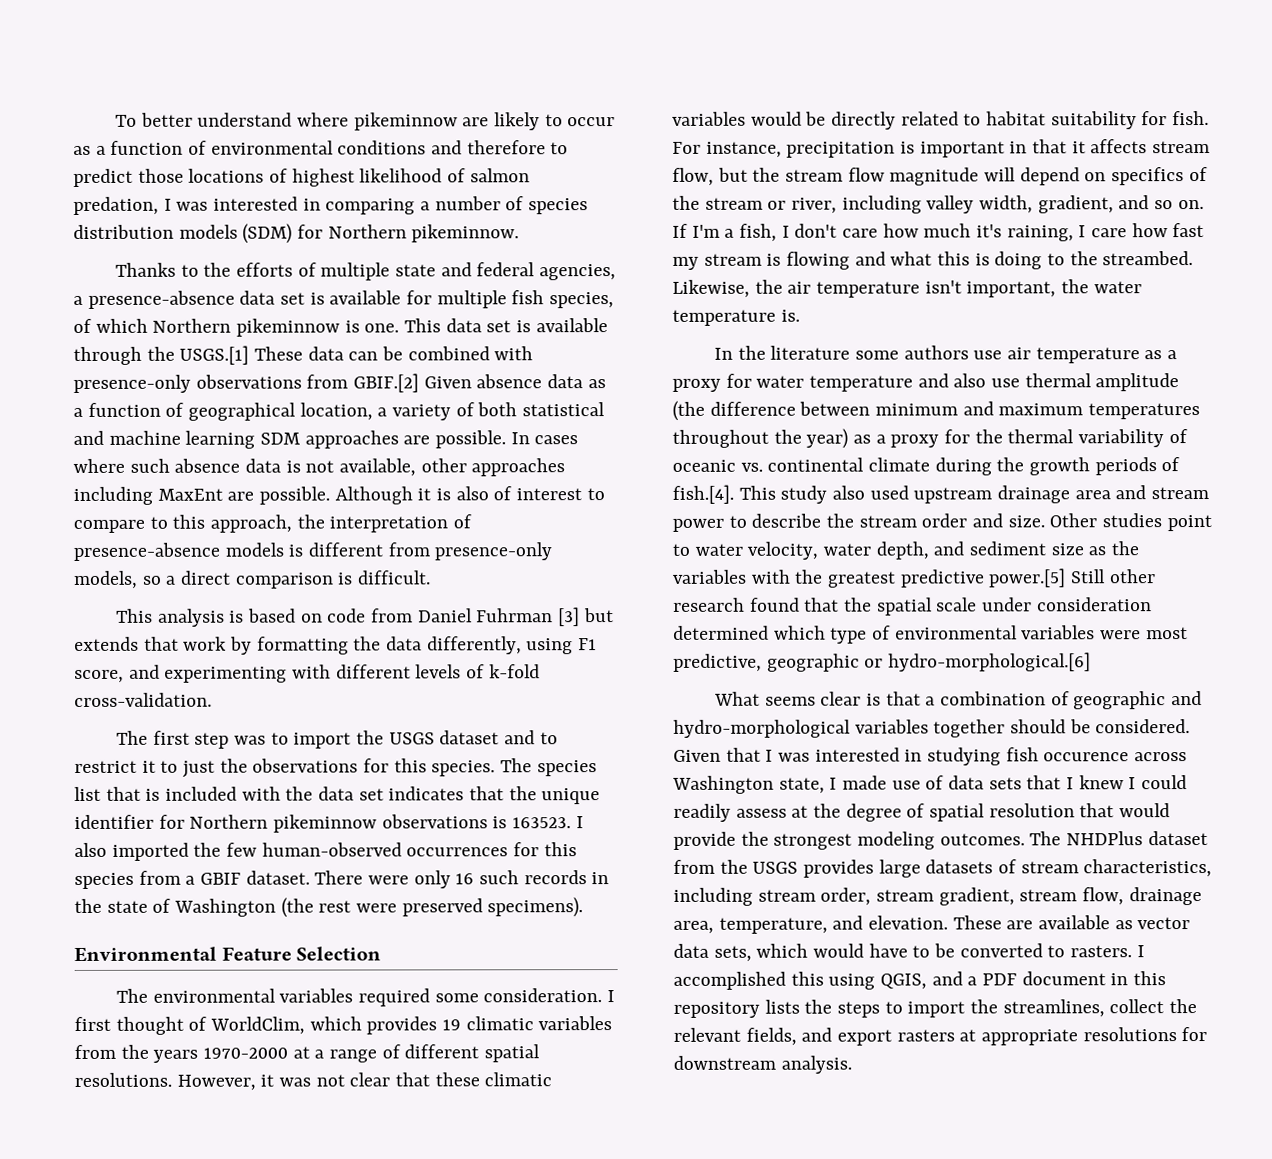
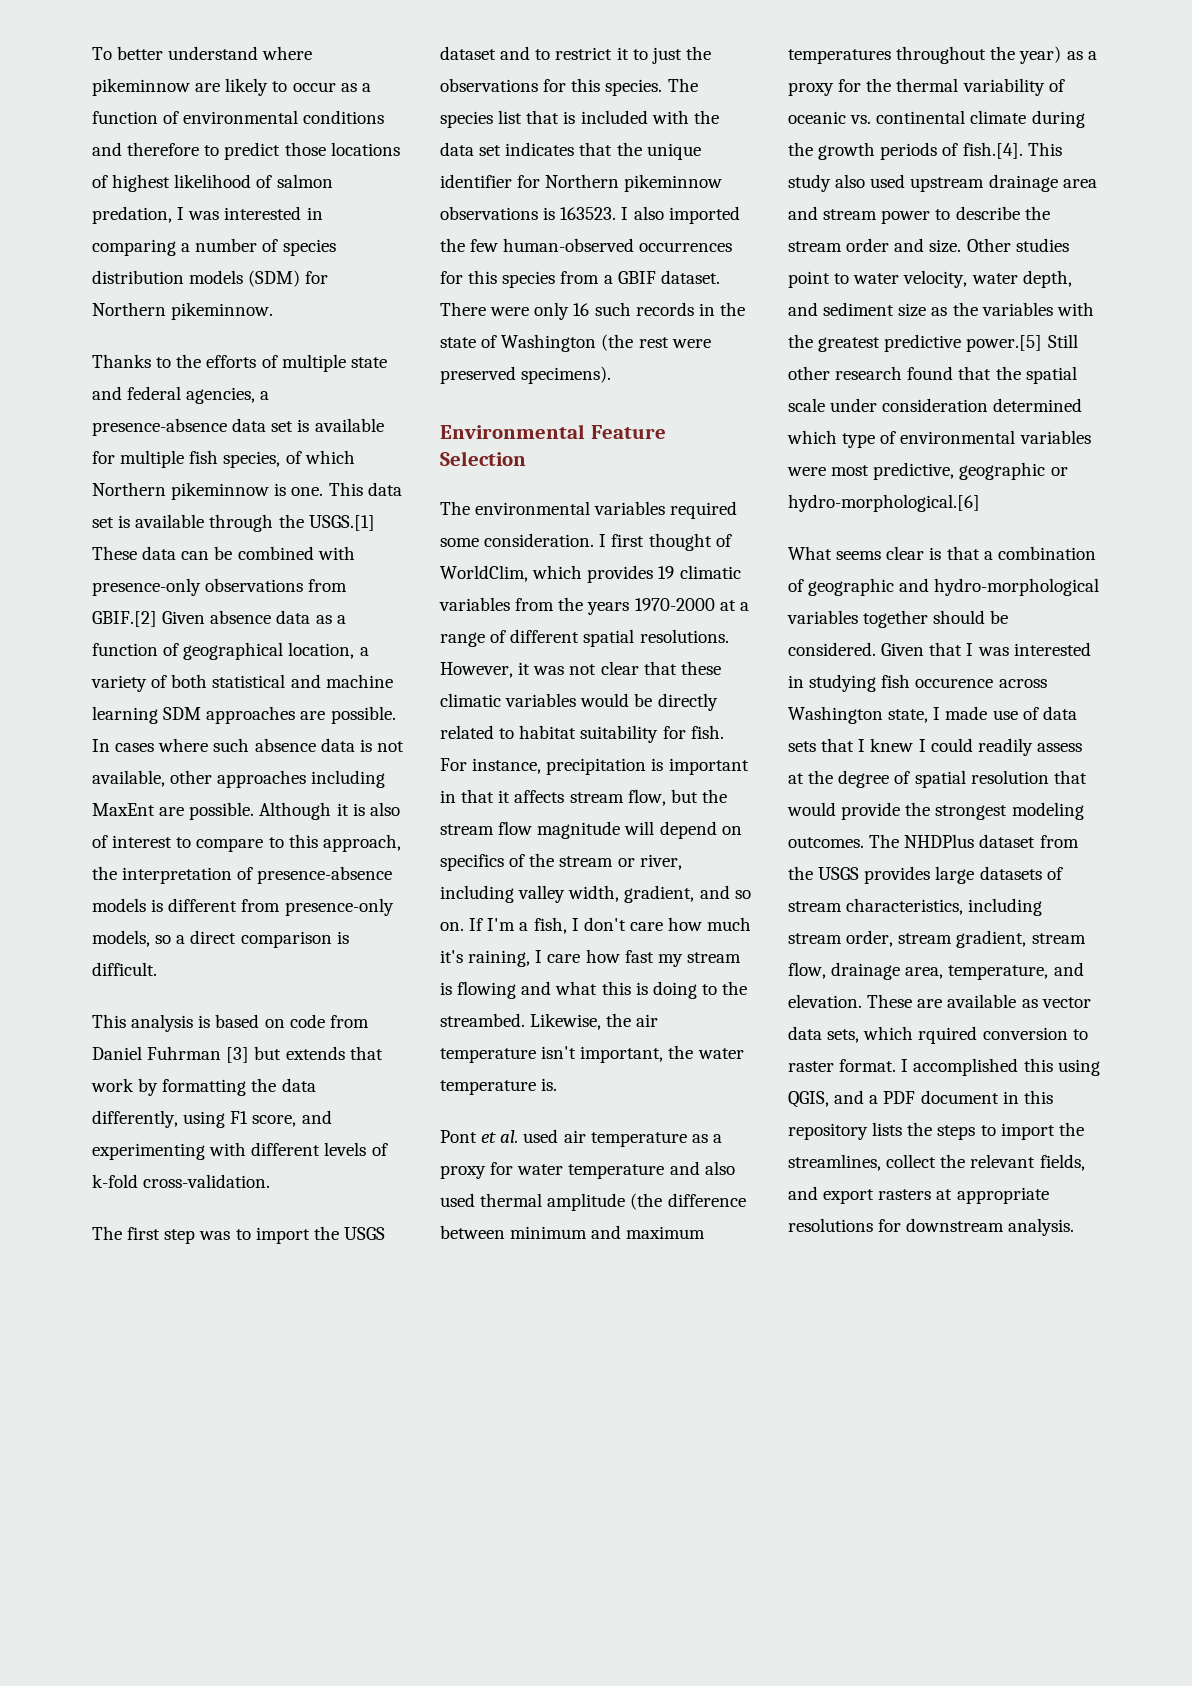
- In the literature some authors use air temperature as a proxy for water temperature and also use thermal amplitude (the difference between minimum and maximum temperatures throughout the year) as a proxy for the thermal variability of oceanic vs. continental climate during the growth periods of fish.[4]. This study also used upstream drainage area and stream power to describe the stream order and size.
+ Pont et al. used air temperature as a proxy for water temperature and also used thermal amplitude (the difference between minimum and maximum temperatures throughout the year) as a proxy for the thermal variability of oceanic vs. continental climate during the growth periods of fish.[4]. This study also used upstream drainage area and stream power to describe the stream order and size.
- These are available as vector data sets, which would have to be converted to rasters.
+ These are available as vector data sets, which rquired conversion to raster format.

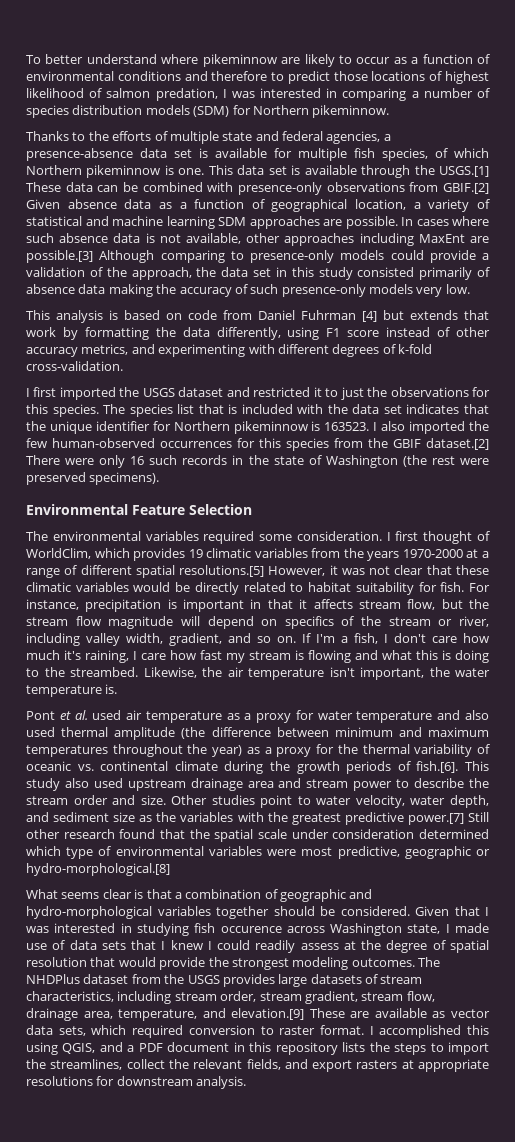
- This data set is available through the USGS.[1] These data can be combined with presence-only observations from GBIF.[2] Given absence data as a function of geographical location, a variety of both statistical and machine learning SDM approaches are possible.
+ This data set is available through the USGS.[1] These data can be combined with presence-only observations from GBIF.[2] Given absence data as a function of geographical location, a variety of statistical and machine learning SDM approaches are possible.
- In cases where such absence data is not available, other approaches including MaxEnt are possible. Although it is also of interest to compare to this approach, the interpretation of presence-absence models is different from presence-only models, so a direct comparison is difficult.
+ In cases where such absence data is not available, other approaches including MaxEnt are possible.[3] Although comparing to presence-only models could provide a validation of the approach, the data set in this study consisted primarily of absence data making the accuracy of such presence-only models very low.
- This analysis is based on code from Daniel Fuhrman [3] but extends that work by formatting the data differently, using F1 score, and experimenting with different levels of k-fold cross-validation.
+ This analysis is based on code from Daniel Fuhrman [4] but extends that work by formatting the data differently, using F1 score instead of other accuracy metrics, and experimenting with different degrees of k-fold cross-validation.
- The first step was to import the USGS dataset and to restrict it to just the observations for this species.
+ I first imported the USGS dataset and restricted it to just the observations for this species.
- The species list that is included with the data set indicates that the unique identifier for Northern pikeminnow observations is 163523.
+ The species list that is included with the data set indicates that the unique identifier for Northern pikeminnow is 163523.
- I also imported the few human-observed occurrences for this species from a GBIF dataset. There were only 16 such records in the state of Washington (the rest were preserved specimens).
+ I also imported the few human-observed occurrences for this species from the GBIF dataset.[2] There were only 16 such records in the state of Washington (the rest were preserved specimens).
- I first thought of WorldClim, which provides 19 climatic variables from the years 1970-2000 at a range of different spatial resolutions. However, it was not clear that these climatic variables would be directly related to habitat suitability for fish.
+ I first thought of WorldClim, which provides 19 climatic variables from the years 1970-2000 at a range of different spatial resolutions.[5] However, it was not clear that these climatic variables would be directly related to habitat suitability for fish.
- Pont et al. used air temperature as a proxy for water temperature and also used thermal amplitude (the difference between minimum and maximum temperatures throughout the year) as a proxy for the thermal variability of oceanic vs. continental climate during the growth periods of fish.[4]. This study also used upstream drainage area and stream power to describe the stream order and size.
+ Pont et al. used air temperature as a proxy for water temperature and also used thermal amplitude (the difference between minimum and maximum temperatures throughout the year) as a proxy for the thermal variability of oceanic vs. continental climate during the growth periods of fish.[6]. This study also used upstream drainage area and stream power to describe the stream order and size.
- Other studies point to water velocity, water depth, and sediment size as the variables with the greatest predictive power.[5] Still other research found that the spatial scale under consideration determined which type of environmental variables were most predictive, geographic or hydro-morphological.[6]
+ Other studies point to water velocity, water depth, and sediment size as the variables with the greatest predictive power.[7] Still other research found that the spatial scale under consideration determined which type of environmental variables were most predictive, geographic or hydro-morphological.[8]
- The NHDPlus dataset from the USGS provides large datasets of stream characteristics, including stream order, stream gradient, stream flow, drainage area, temperature, and elevation. These are available as vector data sets, which rquired conversion to raster format.
+ The NHDPlus dataset from the USGS provides large datasets of stream characteristics, including stream order, stream gradient, stream flow, drainage area, temperature, and elevation.[9] These are available as vector data sets, which required conversion to raster format.

